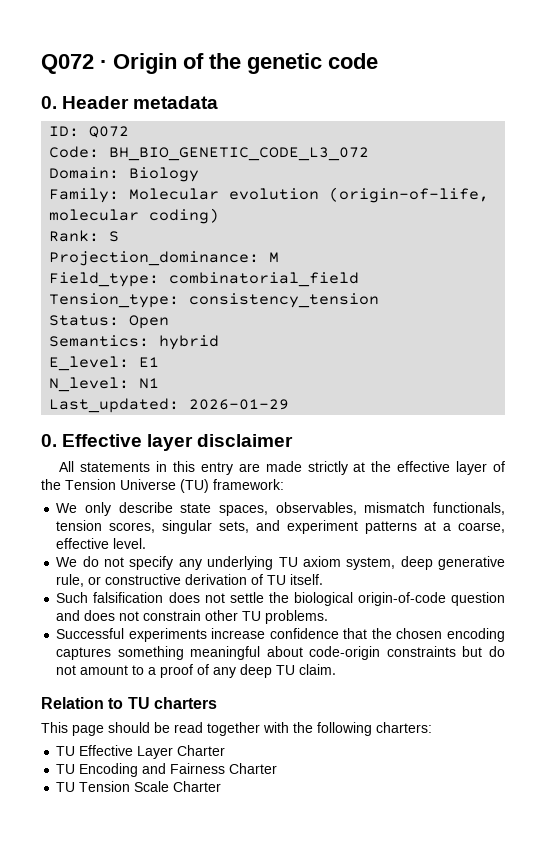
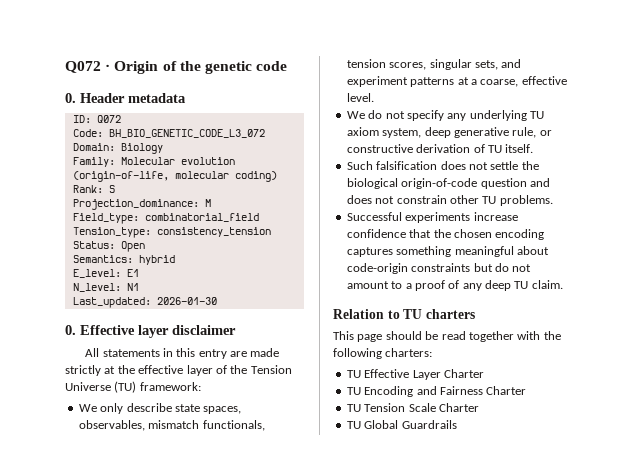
- Last_updated: 2026-01-29
+ Last_updated: 2026-01-30
+ TU Global Guardrails

